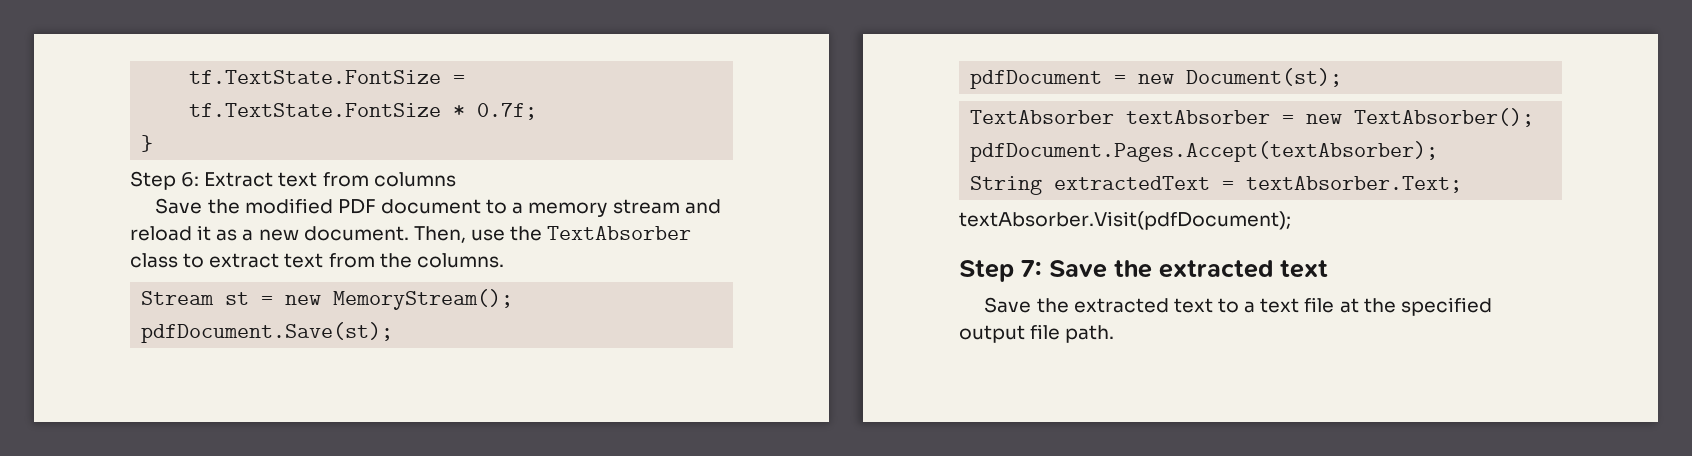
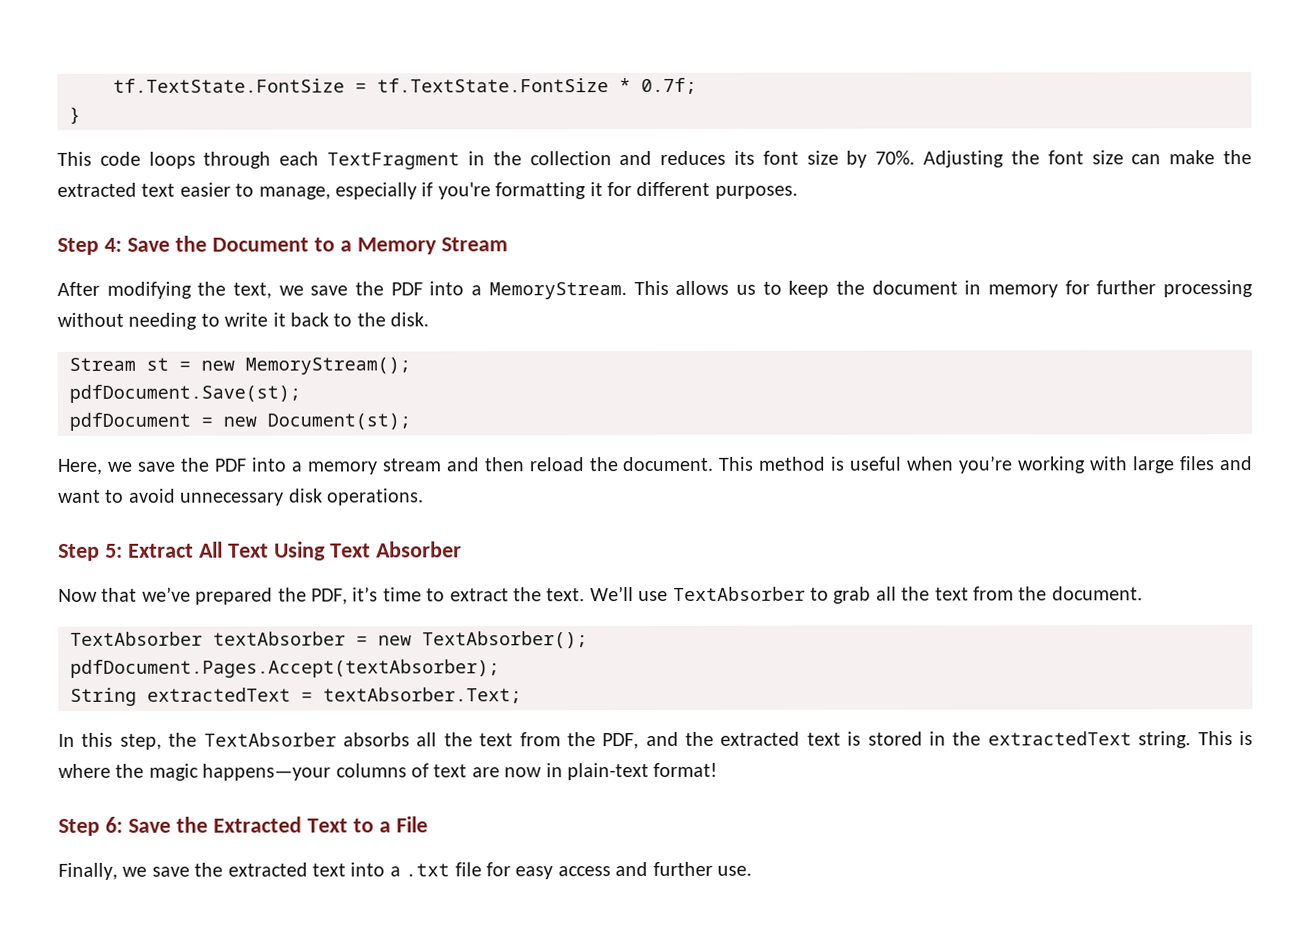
- Step 6: Extract text from columns
- Save the modified PDF document to a memory stream and reload it as a new document. Then, use the TextAbsorber class to extract text from the columns.
+ This code loops through each TextFragment in the collection and reduces its font size by 70%. Adjusting the font size can make the extracted text easier to manage, especially if you're formatting it for different purposes.
+ Step 4: Save the Document to a Memory Stream
+ After modifying the text, we save the PDF into a MemoryStream. This allows us to keep the document in memory for further processing without needing to write it back to the disk.
+ Here, we save the PDF into a memory stream and then reload the document. This method is useful when you’re working with large files and want to avoid unnecessary disk operations.
+ Step 5: Extract All Text Using Text Absorber
+ Now that we’ve prepared the PDF, it’s time to extract the text. We’ll use TextAbsorber to grab all the text from the document.
- textAbsorber.Visit(pdfDocument);
- Step 7: Save the extracted text
- Save the extracted text to a text file at the specified output file path.
+ In this step, the TextAbsorber absorbs all the text from the PDF, and the extracted text is stored in the extractedText string. This is where the magic happens—your columns of text are now in plain-text format!
+ Step 6: Save the Extracted Text to a File
+ Finally, we save the extracted text into a .txt file for easy access and further use.

